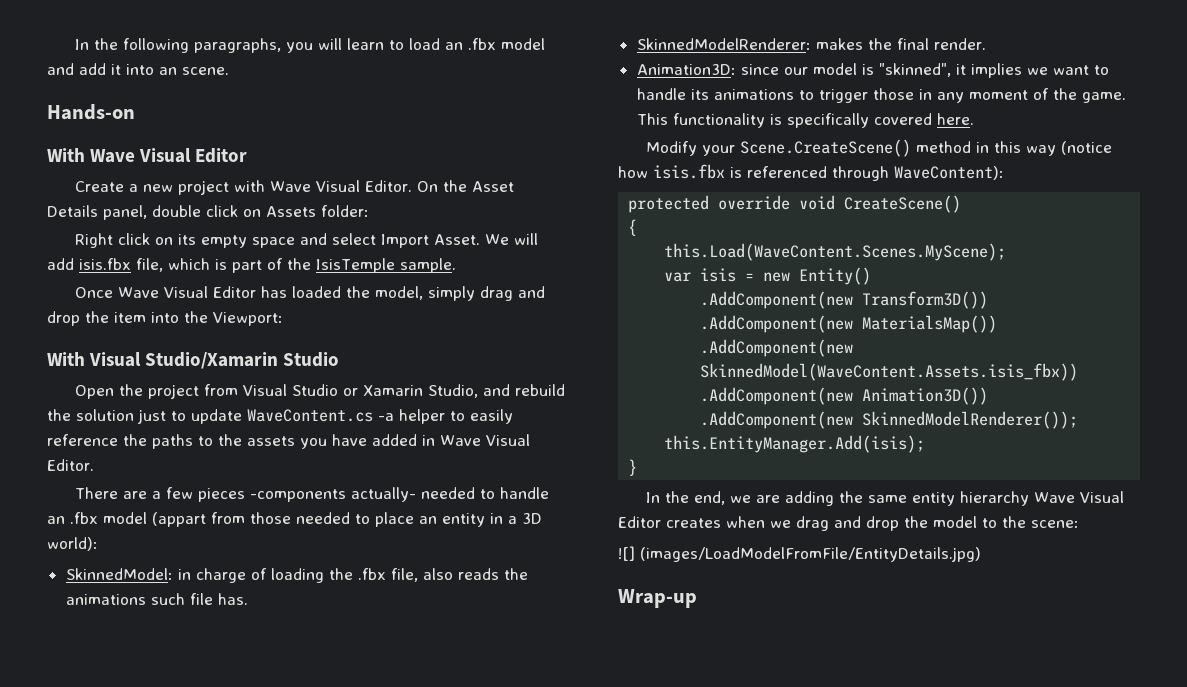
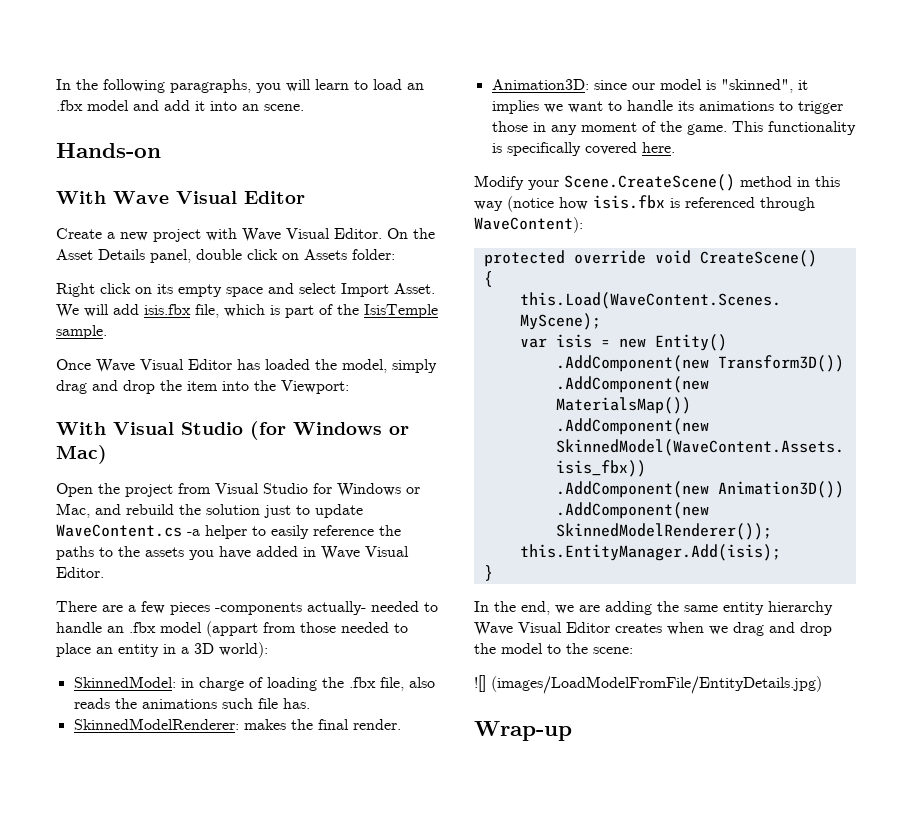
- With Visual Studio/Xamarin Studio
+ With Visual Studio (for Windows or Mac)
- Open the project from Visual Studio or Xamarin Studio, and rebuild the solution just to update WaveContent.cs -a helper to easily reference the paths to the assets you have added in Wave Visual Editor.
+ Open the project from Visual Studio for Windows or Mac, and rebuild the solution just to update WaveContent.cs -a helper to easily reference the paths to the assets you have added in Wave Visual Editor.

